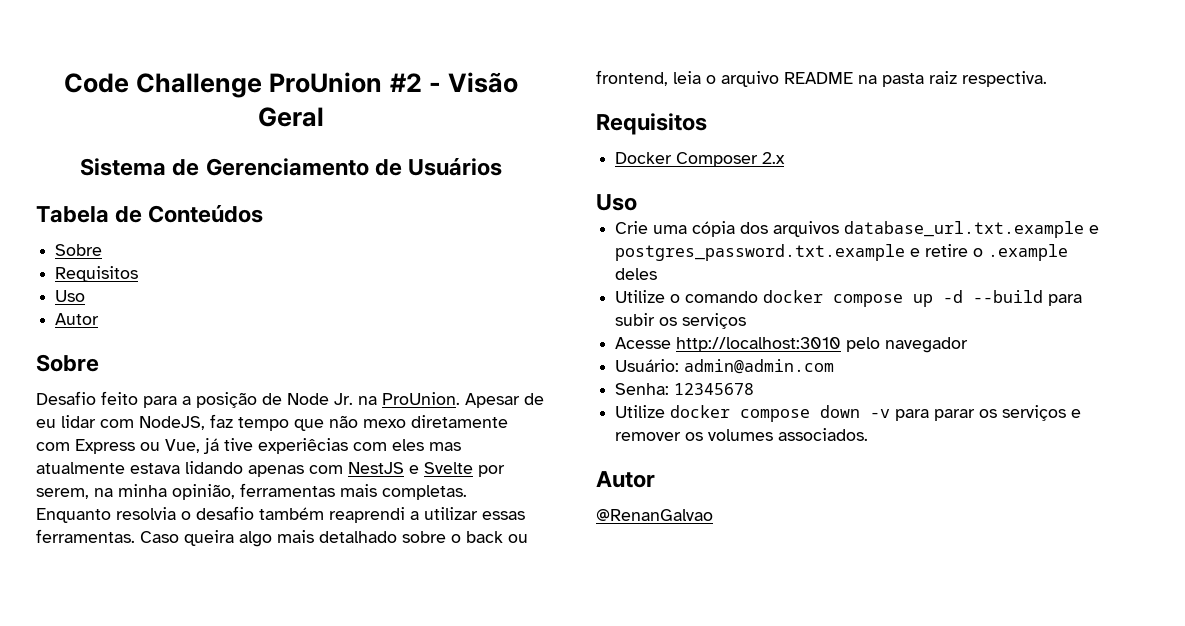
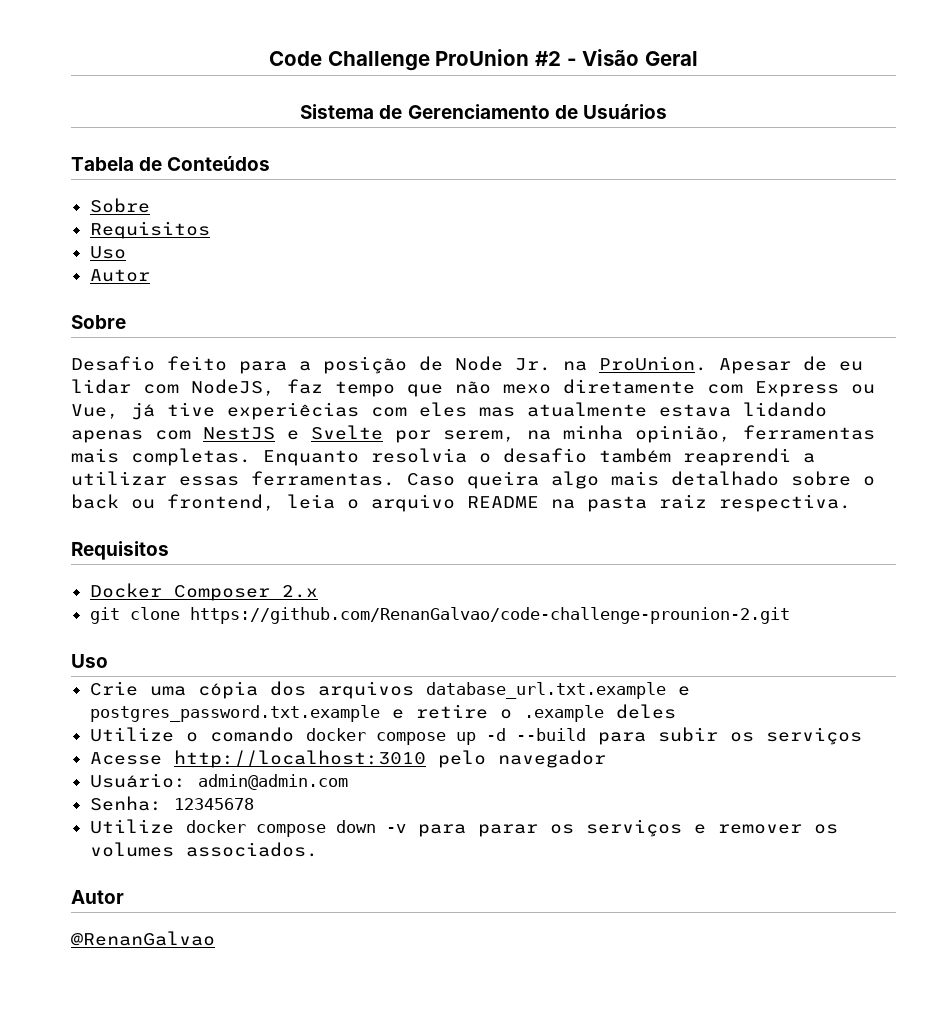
+ git clone https://github.com/RenanGalvao/code-challenge-prounion-2.git

